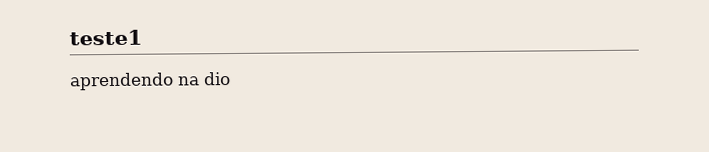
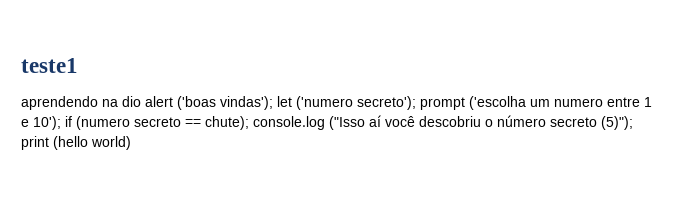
- aprendendo na dio
+ aprendendo na dio alert ('boas vindas'); let ('numero secreto'); prompt ('escolha um numero entre 1 e 10'); if (numero secreto == chute); console.log ("Isso aí você descobriu o número secreto (5)"); print (hello world)

